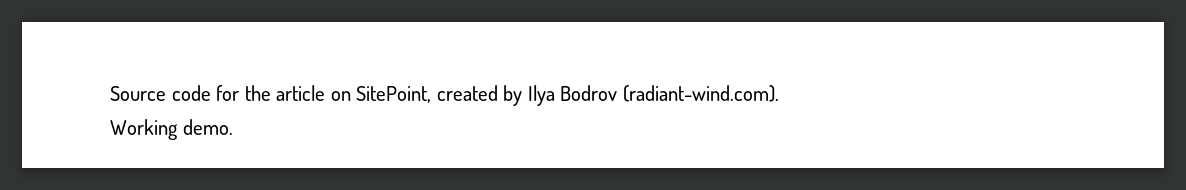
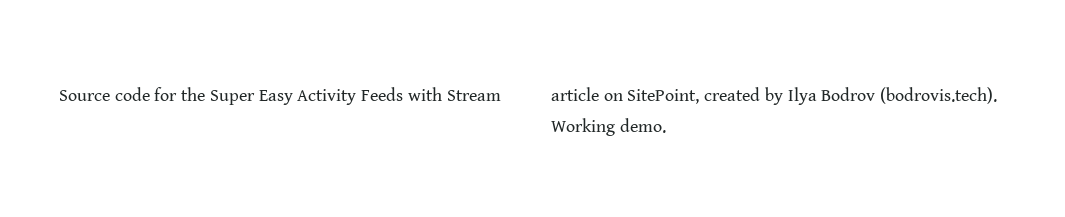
- Source code for the article on SitePoint, created by Ilya Bodrov (radiant-wind.com).
+ Source code for the Super Easy Activity Feeds with Stream article on SitePoint, created by Ilya Bodrov (bodrovis.tech).

